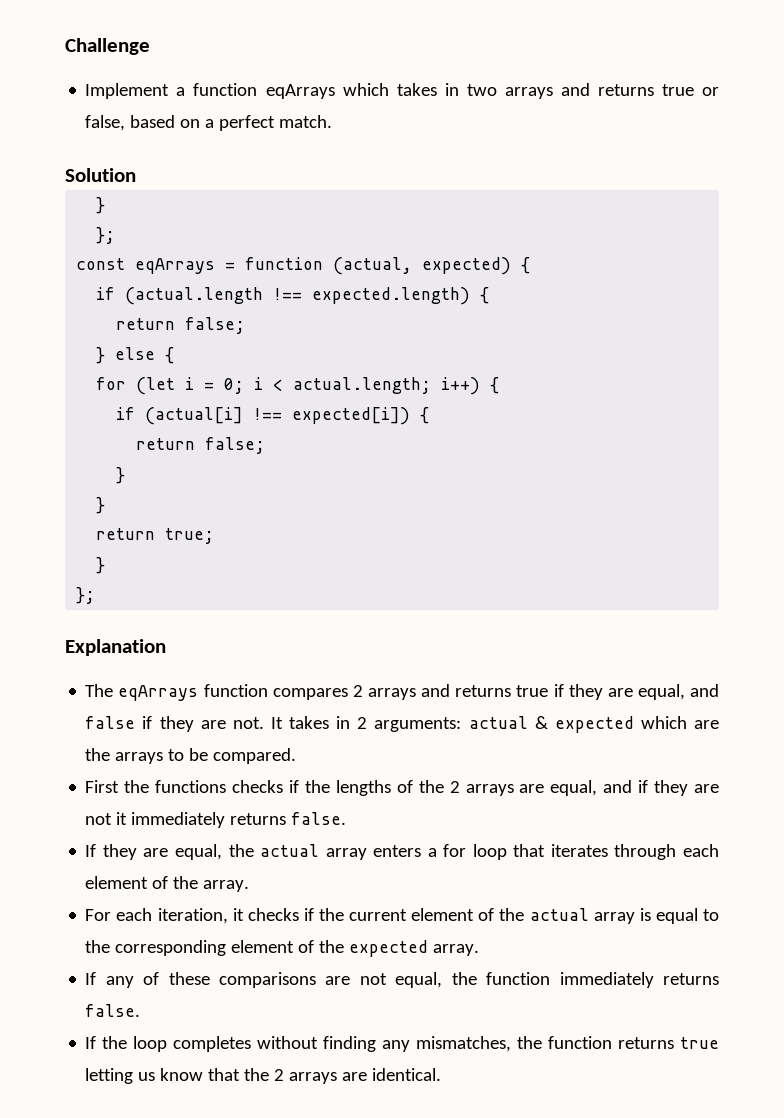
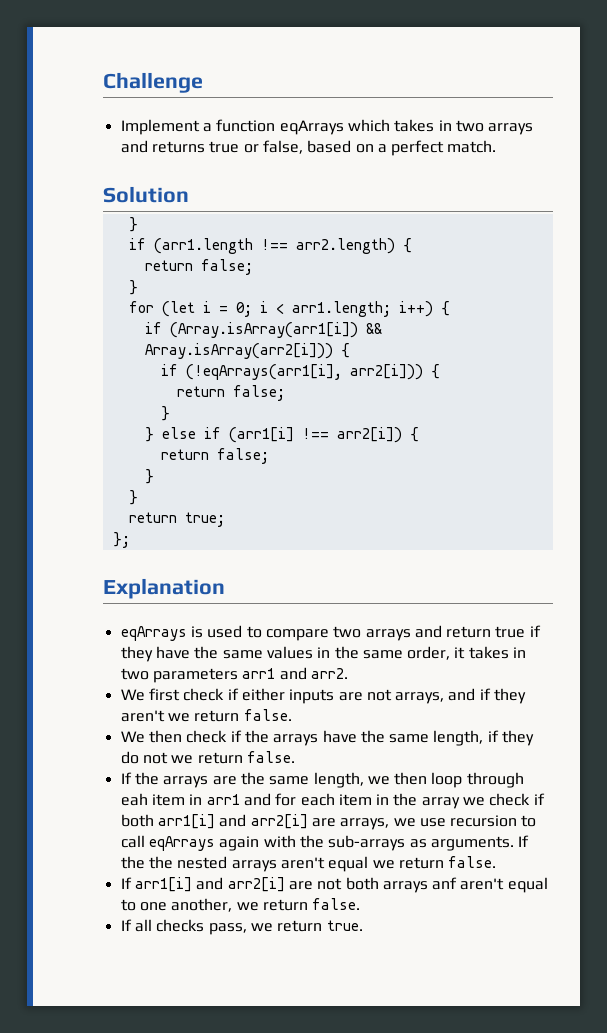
  Solution
  }
- };
- const eqArrays = function (actual, expected) {
- if (actual.length !== expected.length) {
+ if (arr1.length !== arr2.length) {
  return false;
- } else {
+ }
- for (let i = 0; i < actual.length; i++) {
+ for (let i = 0; i < arr1.length; i++) {
- if (actual[i] !== expected[i]) {
+ if (Array.isArray(arr1[i]) && Array.isArray(arr2[i])) {
+ if (!eqArrays(arr1[i], arr2[i])) {
+ return false;
+ }
+ } else if (arr1[i] !== arr2[i]) {
  return true;
- }
- The eqArrays function compares 2 arrays and returns true if they are equal, and false if they are not. It takes in 2 arguments: actual & expected which are the arrays to be compared.
- First the functions checks if the lengths of the 2 arrays are equal, and if they are not it immediately returns false.
- If they are equal, the actual array enters a for loop that iterates through each element of the array.
- For each iteration, it checks if the current element of the actual array is equal to the corresponding element of the expected array.
- If any of these comparisons are not equal, the function immediately returns false.
- If the loop completes without finding any mismatches, the function returns true letting us know that the 2 arrays are identical.
+ eqArrays is used to compare two arrays and return true if they have the same values in the same order, it takes in two parameters arr1 and arr2.
+ We first check if either inputs are not arrays, and if they aren't we return false.
+ We then check if the arrays have the same length, if they do not we return false.
+ If the arrays are the same length, we then loop through eah item in arr1 and for each item in the array we check if both arr1[i] and arr2[i] are arrays, we use recursion to call eqArrays again with the sub-arrays as arguments. If the the nested arrays aren't equal we return false.
+ If arr1[i] and arr2[i] are not both arrays anf aren't equal to one another, we return false.
+ If all checks pass, we return true.

